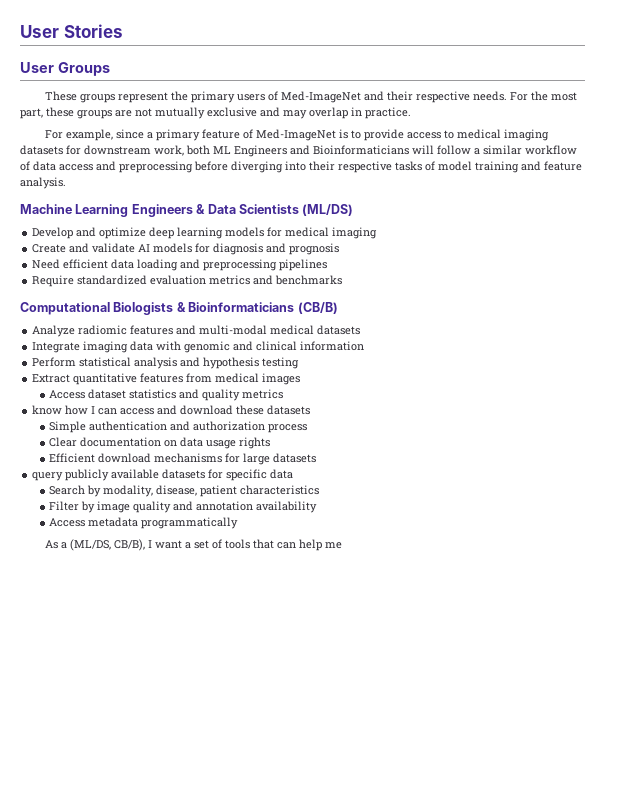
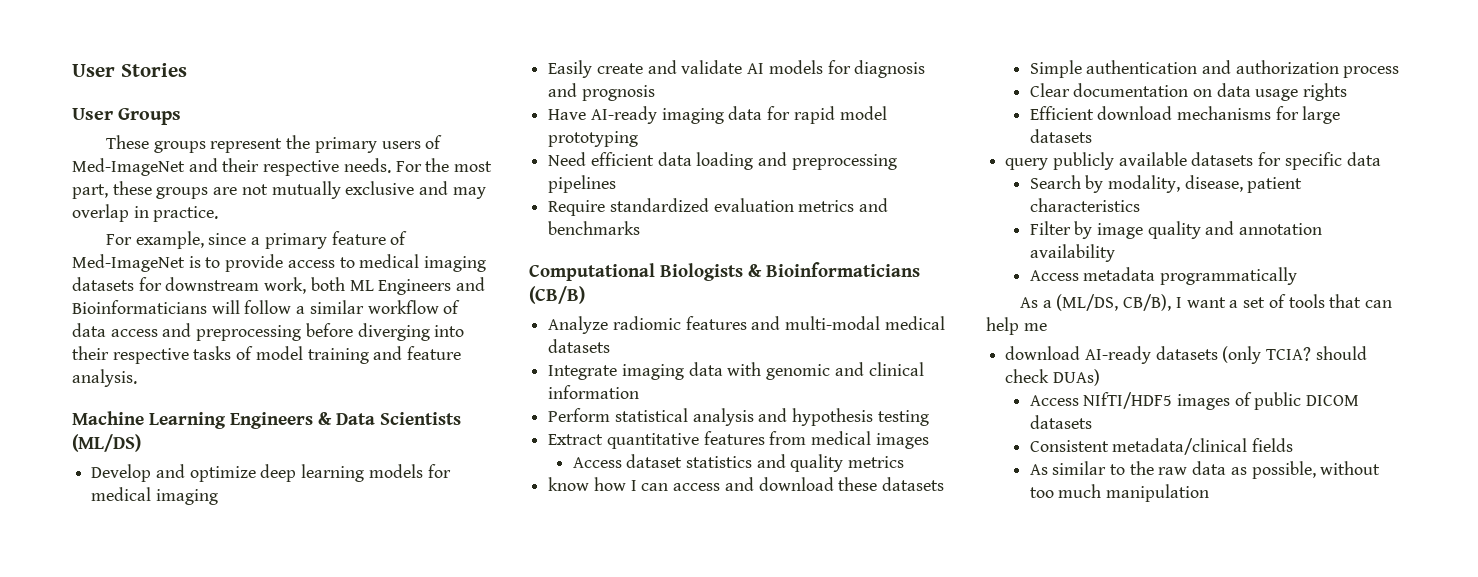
- Create and validate AI models for diagnosis and prognosis
+ Easily create and validate AI models for diagnosis and prognosis
+ Have AI-ready imaging data for rapid model prototyping
+ download AI-ready datasets (only TCIA? should check DUAs)
+ Access NIfTI/HDF5 images of public DICOM datasets
+ Consistent metadata/clinical fields
+ As similar to the raw data as possible, without too much manipulation

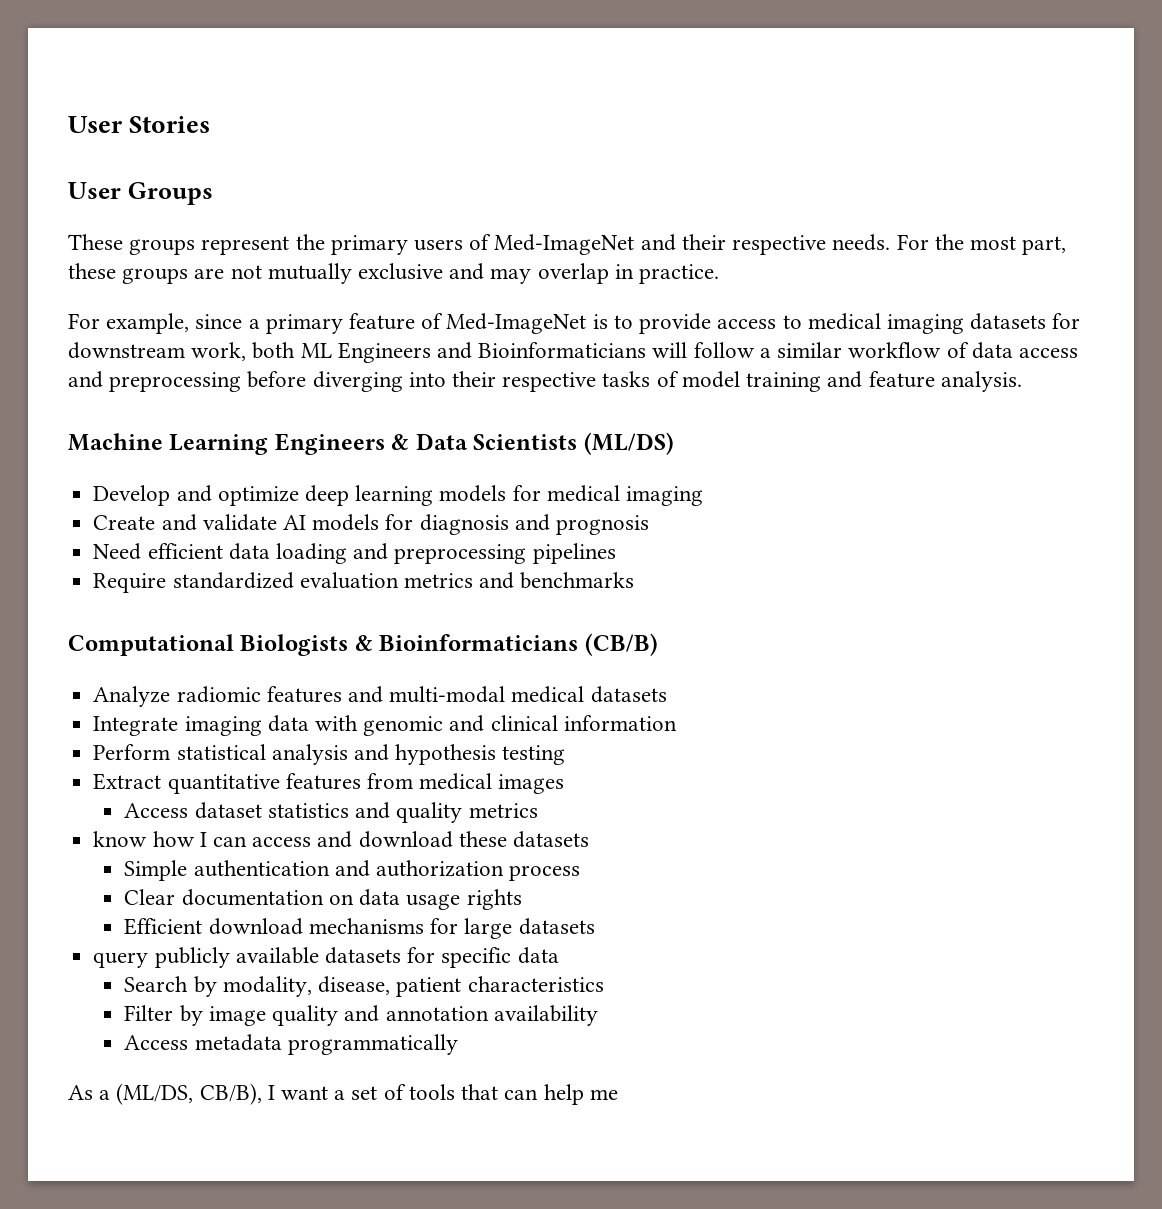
- Easily create and validate AI models for diagnosis and prognosis
+ Create and validate AI models for diagnosis and prognosis
- Have AI-ready imaging data for rapid model prototyping
- download AI-ready datasets (only TCIA? should check DUAs)
- Access NIfTI/HDF5 images of public DICOM datasets
- Consistent metadata/clinical fields
- As similar to the raw data as possible, without too much manipulation

